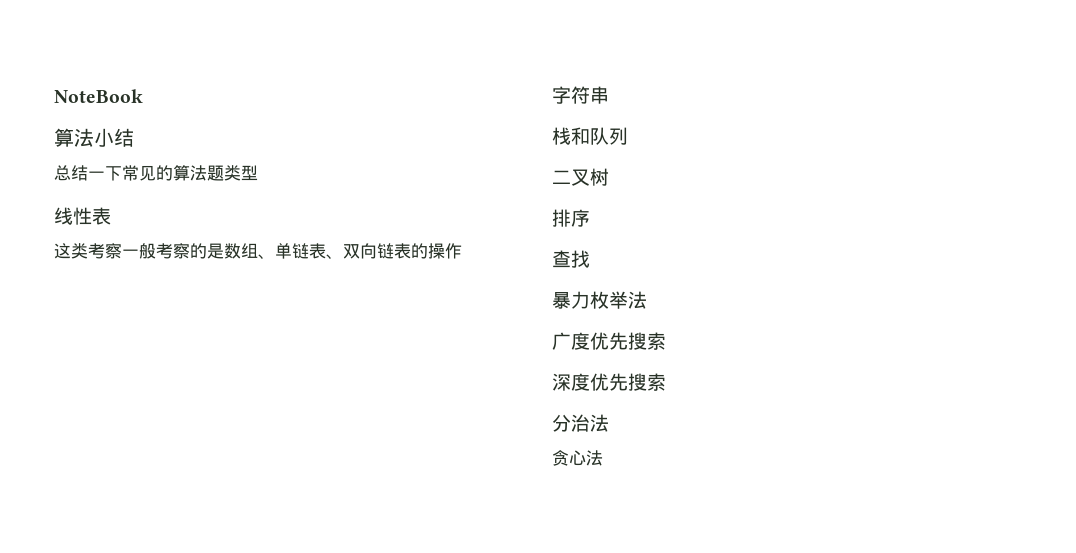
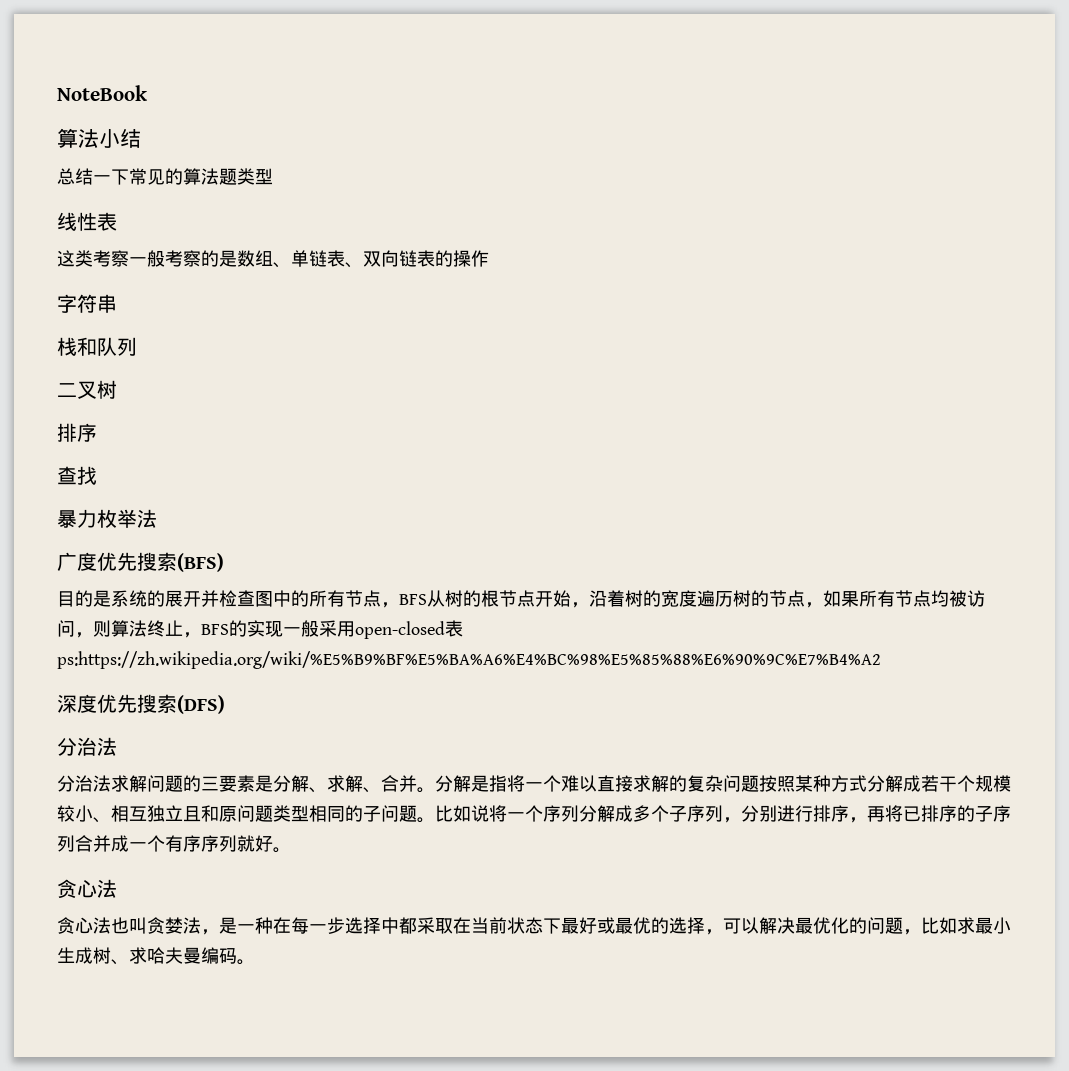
- 广度优先搜索
+ 广度优先搜索(BFS)
+ 目的是系统的展开并检查图中的所有节点，BFS从树的根节点开始，沿着树的宽度遍历树的节点，如果所有节点均被访问，则算法终止，BFS的实现一般采用open-closed表ps:https://zh.wikipedia.org/wiki/%E5%B9%BF%E5%BA%A6%E4%BC%98%E5%85%88%E6%90%9C%E7%B4%A2
- 深度优先搜索
+ 深度优先搜索(DFS)
+ 分治法求解问题的三要素是分解、求解、合并。分解是指将一个难以直接求解的复杂问题按照某种方式分解成若干个规模较小、相互独立且和原问题类型相同的子问题。比如说将一个序列分解成多个子序列，分别进行排序，再将已排序的子序列合并成一个有序序列就好。
  贪心法
+ 贪心法也叫贪婪法，是一种在每一步选择中都采取在当前状态下最好或最优的选择，可以解决最优化的问题，比如求最小生成树、求哈夫曼编码。

